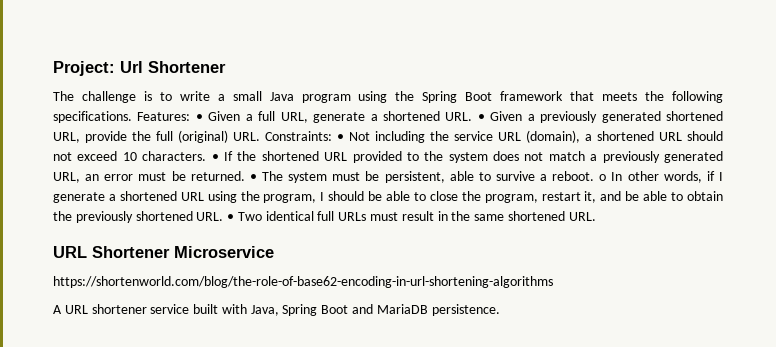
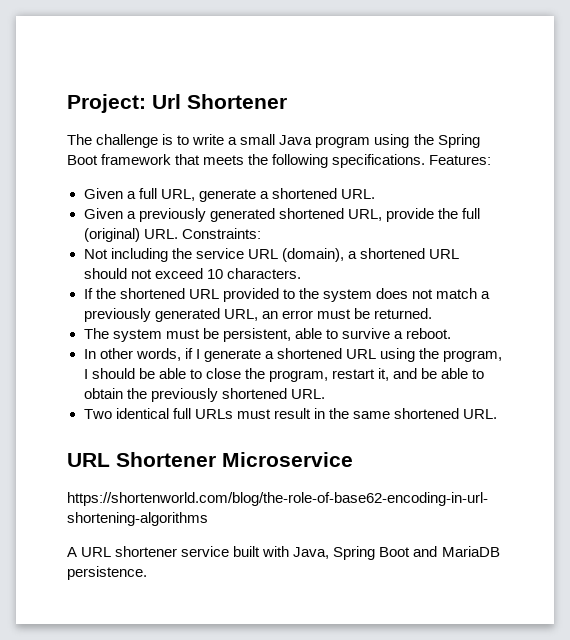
- Features: • Given a full URL, generate a shortened URL. • Given a previously generated shortened URL, provide the full (original) URL. Constraints: • Not including the service URL (domain), a shortened URL should not exceed 10 characters. • If the shortened URL provided to the system does not match a previously generated URL, an error must be returned. • The system must be persistent, able to survive a reboot. o In other words, if I generate a shortened URL using the program, I should be able to close the program, restart it, and be able to obtain the previously shortened URL. • Two identical full URLs must result in the same shortened URL.
+ Features:
+ Given a full URL, generate a shortened URL.
+ Given a previously generated shortened URL, provide the full (original) URL. Constraints:
+ Not including the service URL (domain), a shortened URL should not exceed 10 characters.
+ If the shortened URL provided to the system does not match a previously generated URL, an error must be returned.
+ The system must be persistent, able to survive a reboot.
+ In other words, if I generate a shortened URL using the program, I should be able to close the program, restart it, and be able to obtain the previously shortened URL.
+ Two identical full URLs must result in the same shortened URL.

